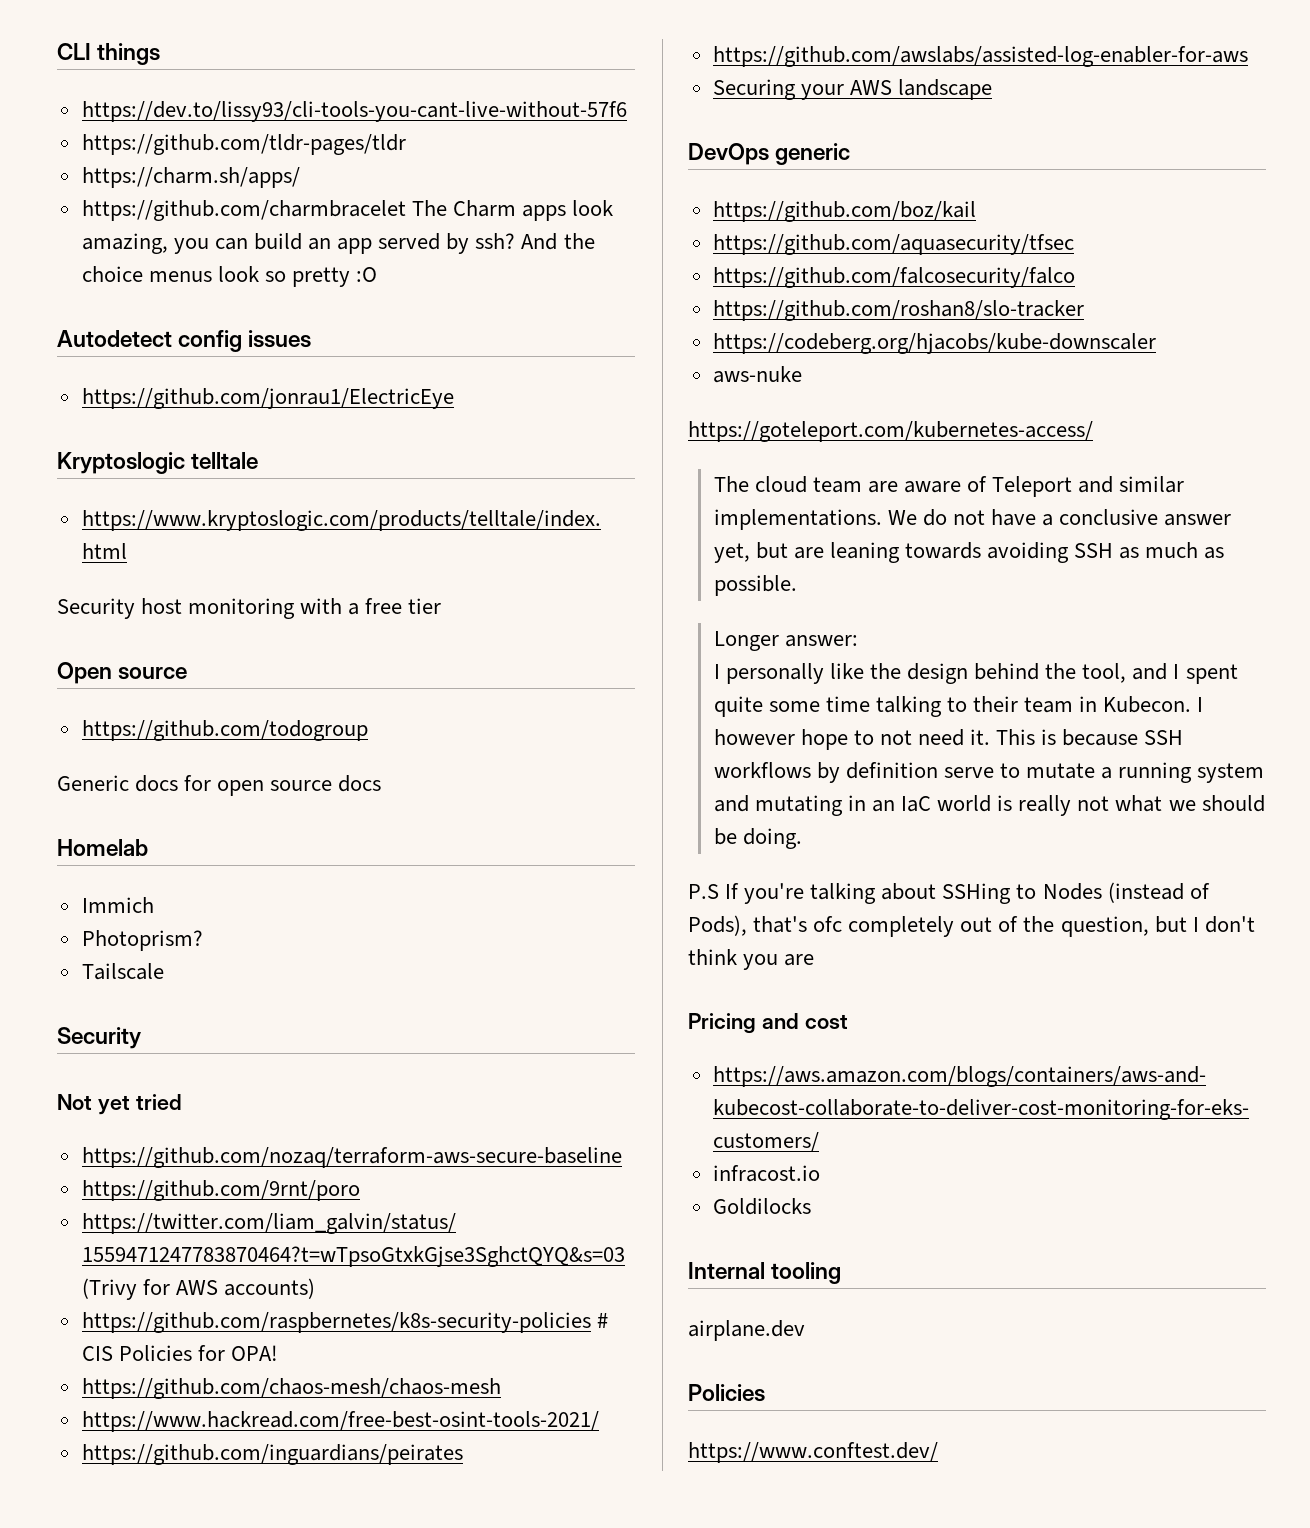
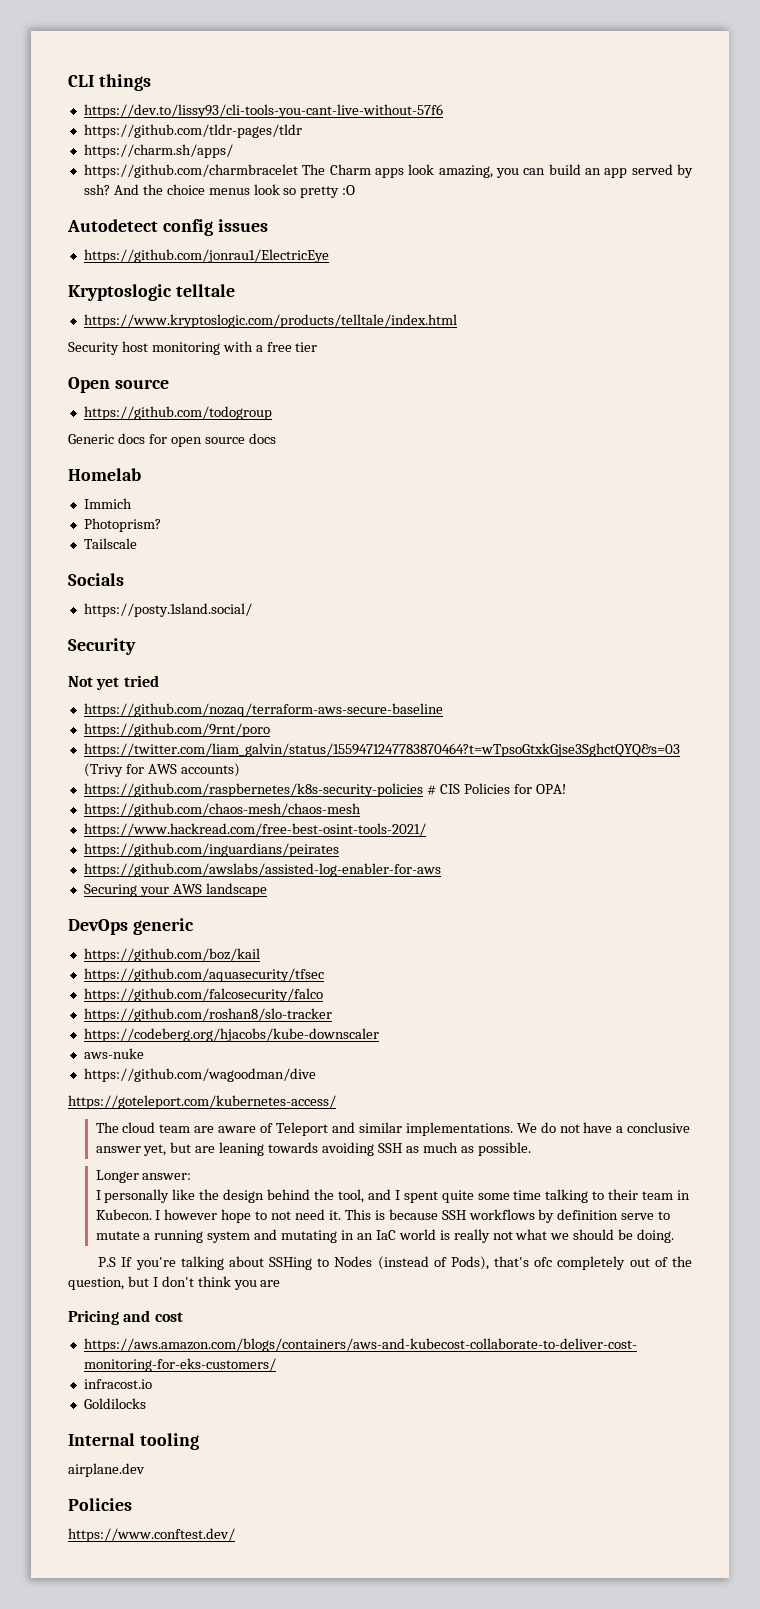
+ Socials
+ https://posty.1sland.social/
+ https://github.com/wagoodman/dive

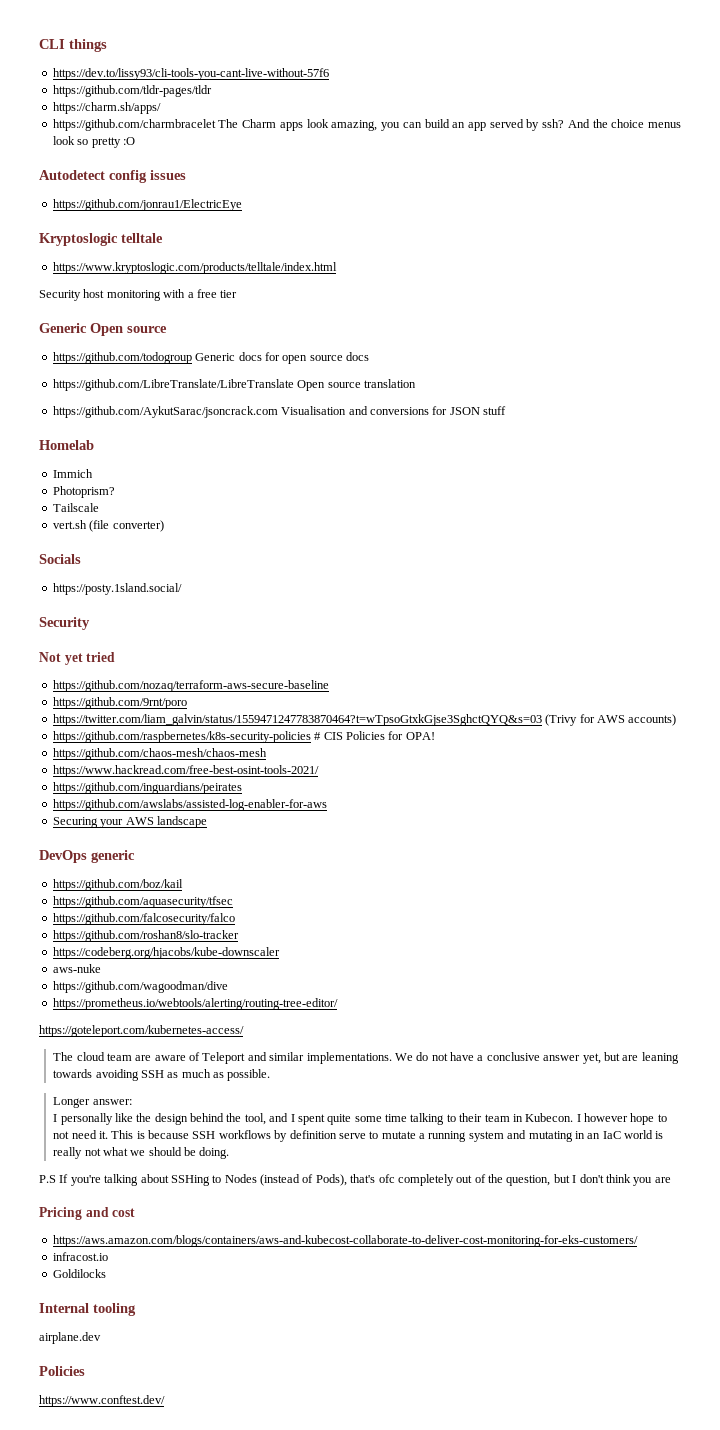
- Open source
+ Generic Open source
- https://github.com/todogroup
- Generic docs for open source docs
+ https://github.com/todogroup Generic docs for open source docs
+ https://github.com/LibreTranslate/LibreTranslate Open source translation
+ https://github.com/AykutSarac/jsoncrack.com Visualisation and conversions for JSON stuff
+ vert.sh (file converter)
+ https://prometheus.io/webtools/alerting/routing-tree-editor/

